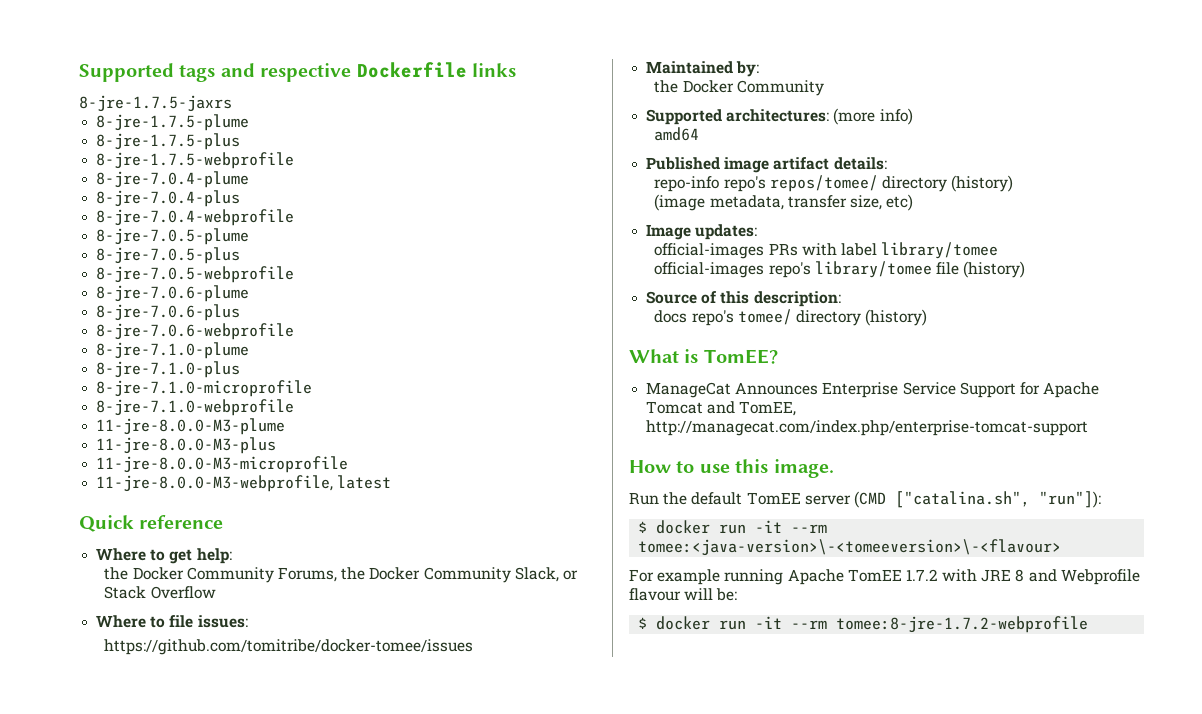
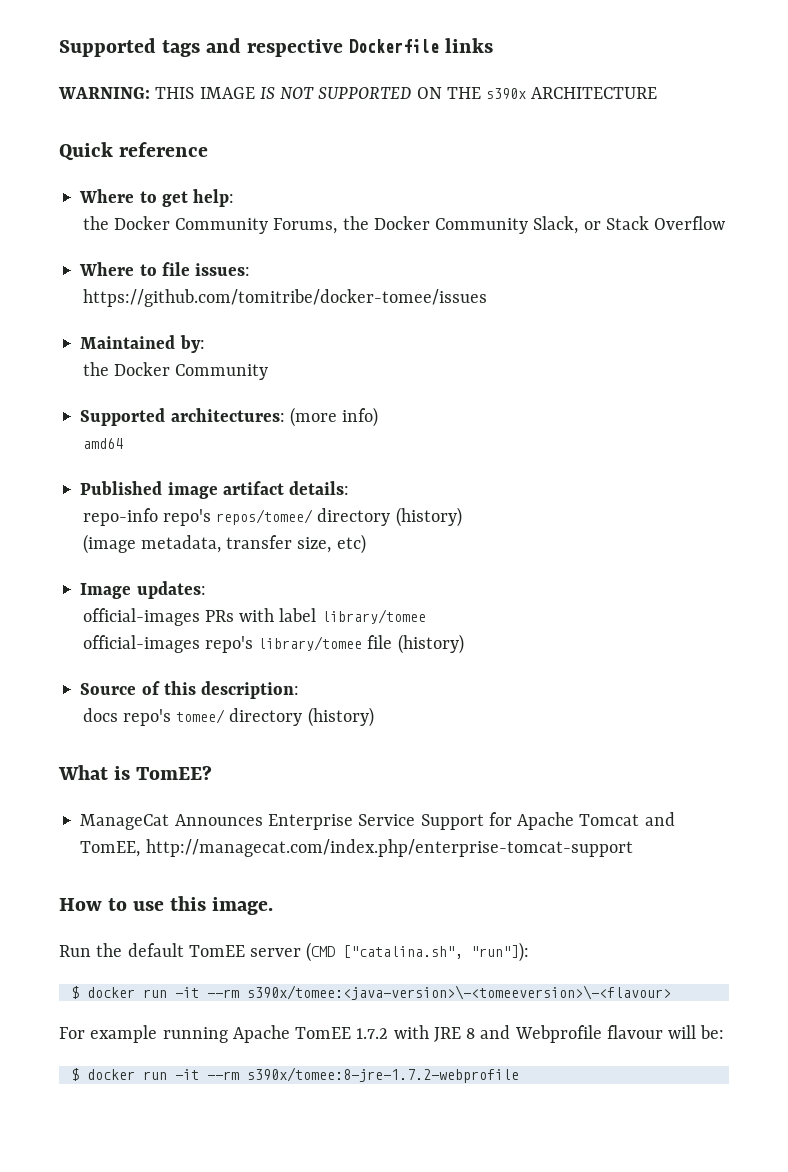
- 8-jre-1.7.5-jaxrs
- 8-jre-1.7.5-plume
- 8-jre-1.7.5-plus
- 8-jre-1.7.5-webprofile
- 8-jre-7.0.4-plume
- 8-jre-7.0.4-plus
- 8-jre-7.0.4-webprofile
- 8-jre-7.0.5-plume
- 8-jre-7.0.5-plus
- 8-jre-7.0.5-webprofile
- 8-jre-7.0.6-plume
- 8-jre-7.0.6-plus
- 8-jre-7.0.6-webprofile
- 8-jre-7.1.0-plume
- 8-jre-7.1.0-plus
- 8-jre-7.1.0-microprofile
- 8-jre-7.1.0-webprofile
- 11-jre-8.0.0-M3-plume
- 11-jre-8.0.0-M3-plus
- 11-jre-8.0.0-M3-microprofile
- 11-jre-8.0.0-M3-webprofile, latest
+ WARNING: THIS IMAGE IS NOT SUPPORTED ON THE s390x ARCHITECTURE
- $ docker run -it --rm tomee:<java-version>\-<tomeeversion>\-<flavour>
+ $ docker run -it --rm s390x/tomee:<java-version>\-<tomeeversion>\-<flavour>
- $ docker run -it --rm tomee:8-jre-1.7.2-webprofile
+ $ docker run -it --rm s390x/tomee:8-jre-1.7.2-webprofile

